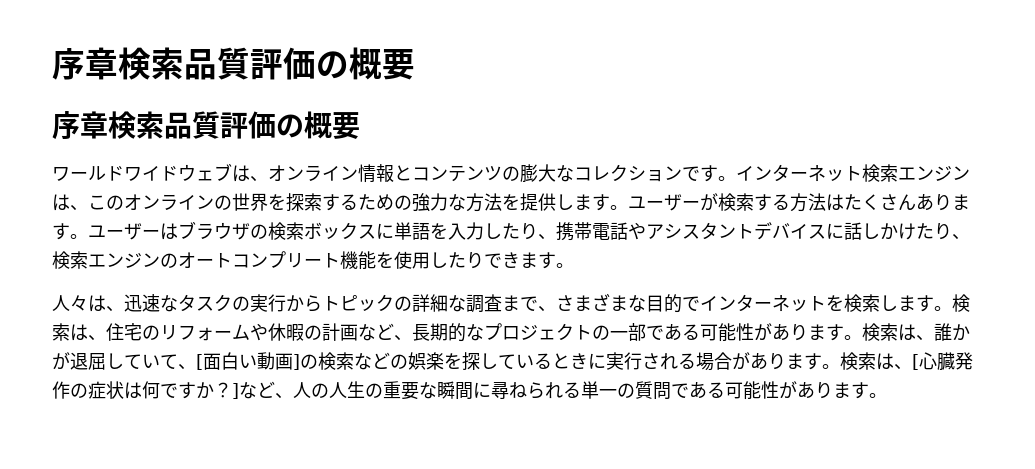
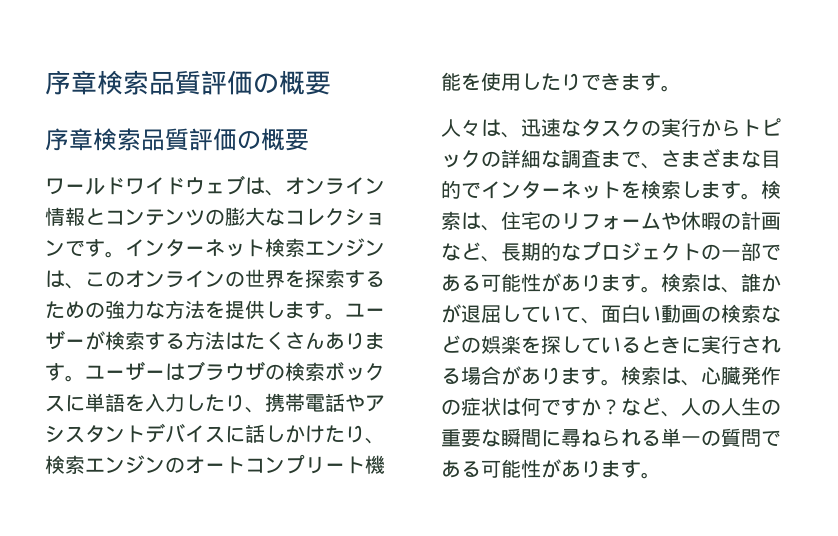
- 検索は、誰かが退屈していて、[面白い動画]の検索などの娯楽を探しているときに実行される場合があります。
+ 検索は、誰かが退屈していて、面白い動画の検索などの娯楽を探しているときに実行される場合があります。
- 検索は、[心臓発作の症状は何ですか？]など、人の人生の重要な瞬間に尋ねられる単一の質問である可能性があります。
+ 検索は、心臓発作の症状は何ですか？など、人の人生の重要な瞬間に尋ねられる単一の質問である可能性があります。

